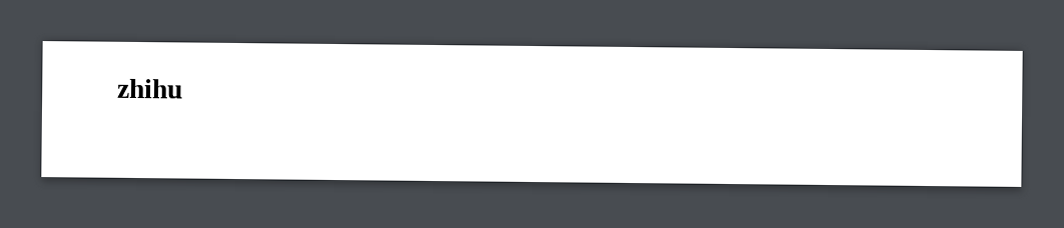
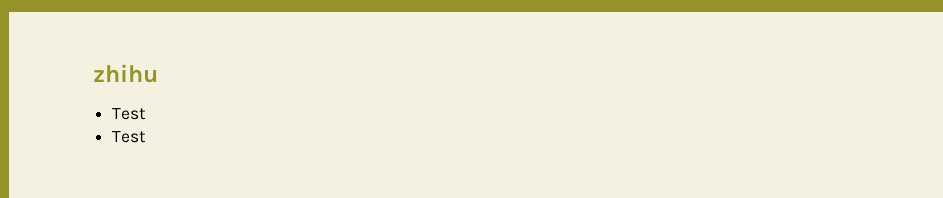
  zhihu
+ Test
+ Test

